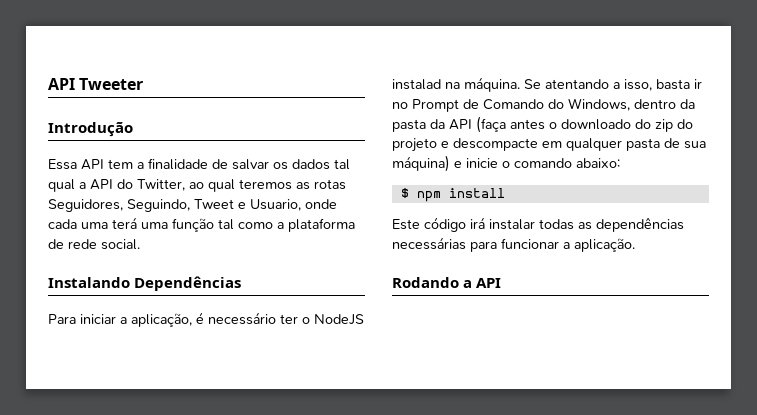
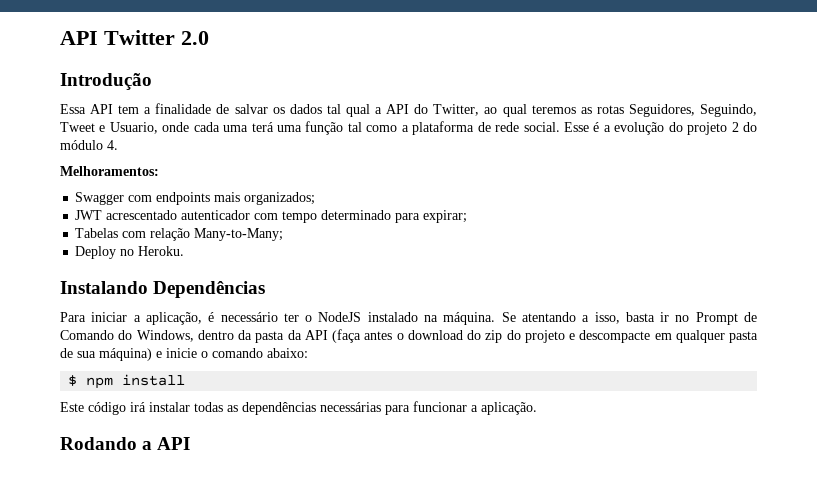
- API Tweeter
+ API Twitter 2.0
+ Esse é a evolução do projeto 2 do módulo 4.
+ Melhoramentos:
+ Swagger com endpoints mais organizados;
+ JWT acrescentado autenticador com tempo determinado para expirar;
+ Tabelas com relação Many-to-Many;
+ Deploy no Heroku.
- Para iniciar a aplicação, é necessário ter o NodeJS instalad na máquina.
+ Para iniciar a aplicação, é necessário ter o NodeJS instalado na máquina.
- Se atentando a isso, basta ir no Prompt de Comando do Windows, dentro da pasta da API (faça antes o downloado do zip do projeto e descompacte em qualquer pasta de sua máquina) e inicie o comando abaixo:
+ Se atentando a isso, basta ir no Prompt de Comando do Windows, dentro da pasta da API (faça antes o download do zip do projeto e descompacte em qualquer pasta de sua máquina) e inicie o comando abaixo:

